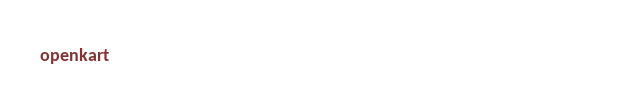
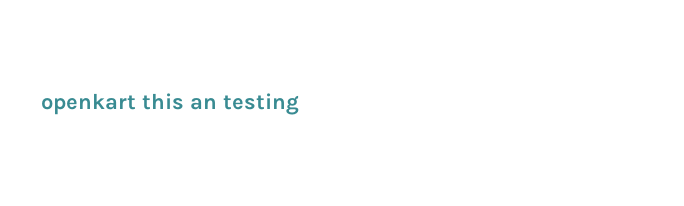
- openkart
+ openkart this an testing

